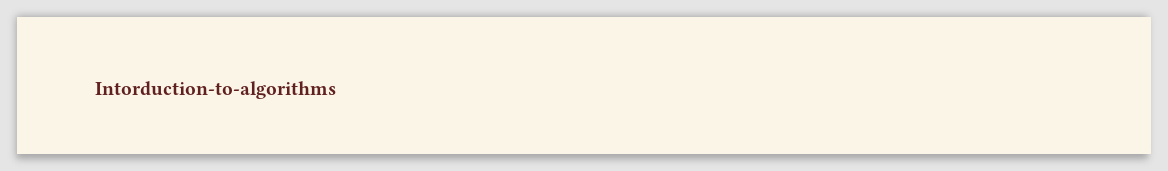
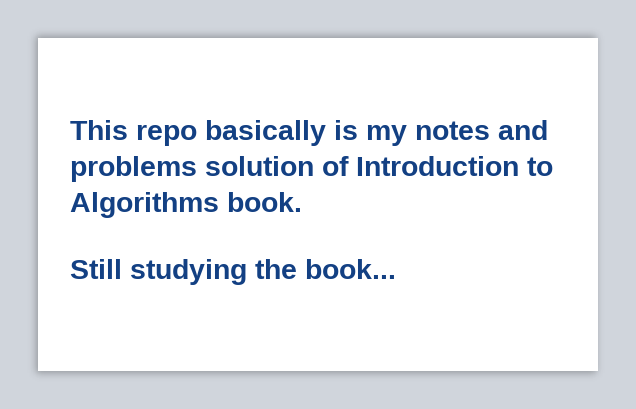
- Intorduction-to-algorithms
+ This repo basically is my notes and problems solution of Introduction to Algorithms book.
+ Still studying the book...

